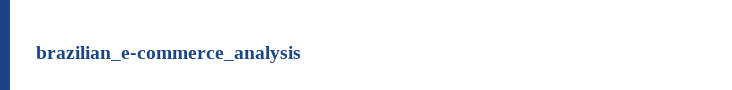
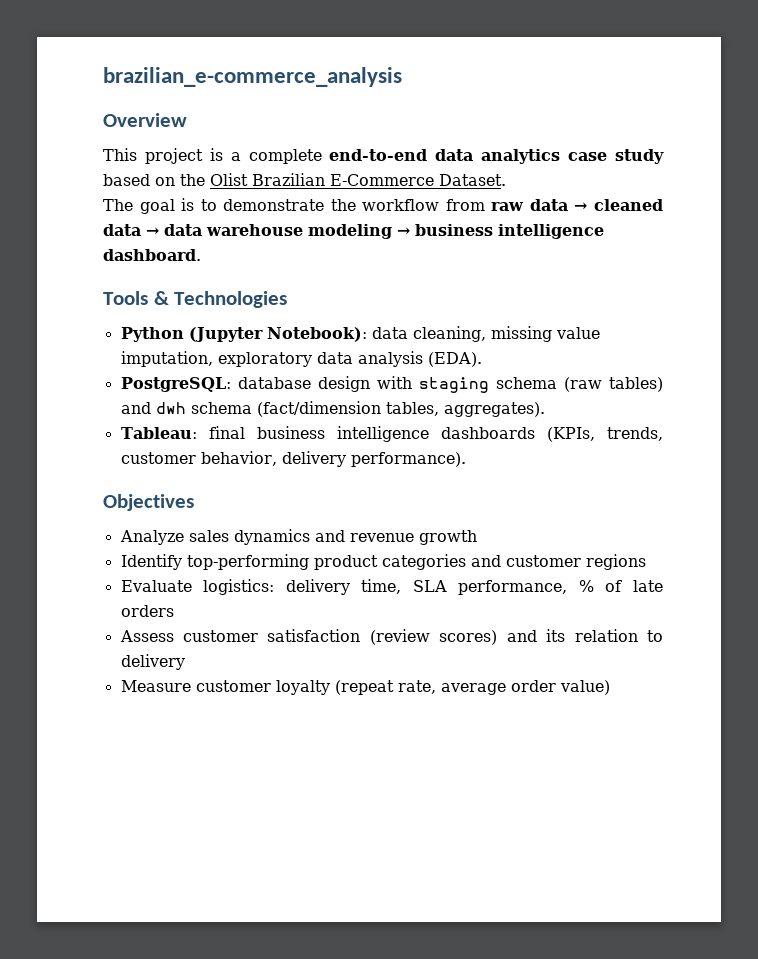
+ Overview
+ This project is a complete end-to-end data analytics case study based on the Olist Brazilian E-Commerce Dataset.
+ The goal is to demonstrate the workflow from raw data → cleaned data → data warehouse modeling → business intelligence dashboard.
+ Tools & Technologies
+ Python (Jupyter Notebook): data cleaning, missing value imputation, exploratory data analysis (EDA).
+ PostgreSQL: database design with staging schema (raw tables) and dwh schema (fact/dimension tables, aggregates).
+ Tableau: final business intelligence dashboards (KPIs, trends, customer behavior, delivery performance).
+ Objectives
+ Analyze sales dynamics and revenue growth
+ Identify top-performing product categories and customer regions
+ Evaluate logistics: delivery time, SLA performance, % of late orders
+ Assess customer satisfaction (review scores) and its relation to delivery
+ Measure customer loyalty (repeat rate, average order value)

